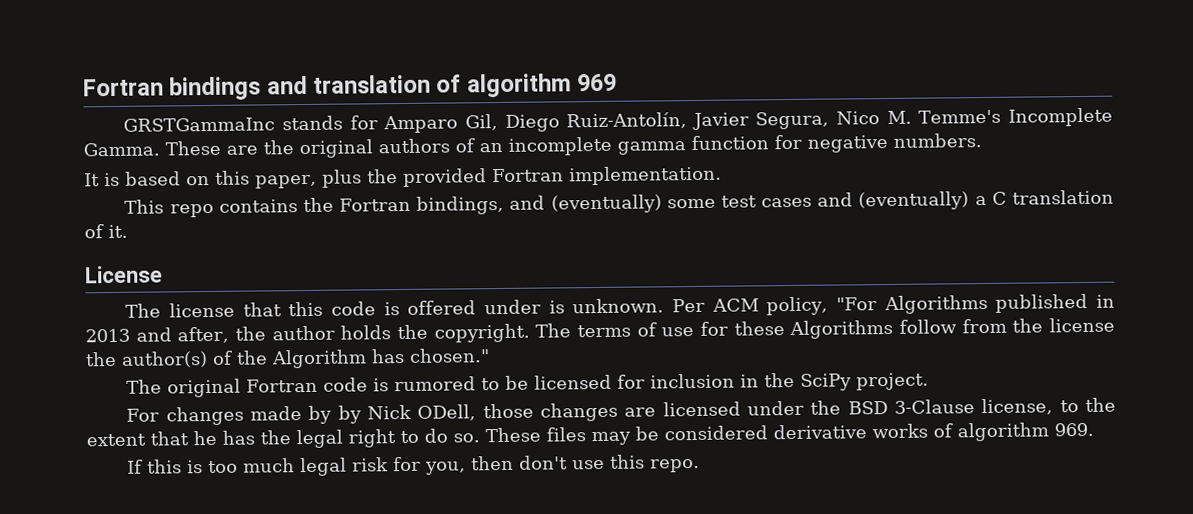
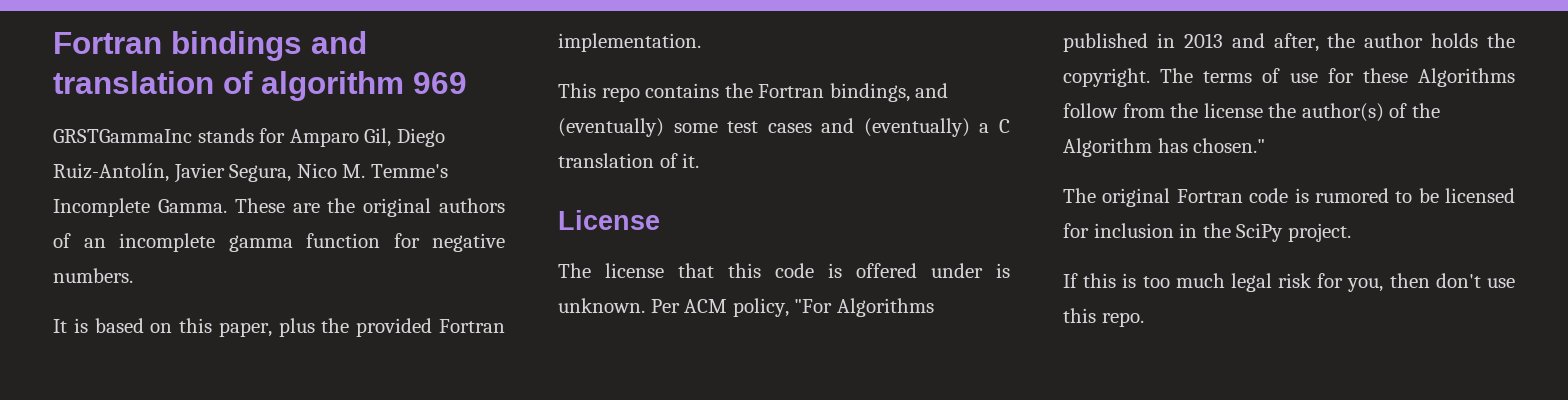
- For changes made by by Nick ODell, those changes are licensed under the BSD 3-Clause license, to the extent that he has the legal right to do so. These files may be considered derivative works of algorithm 969.

